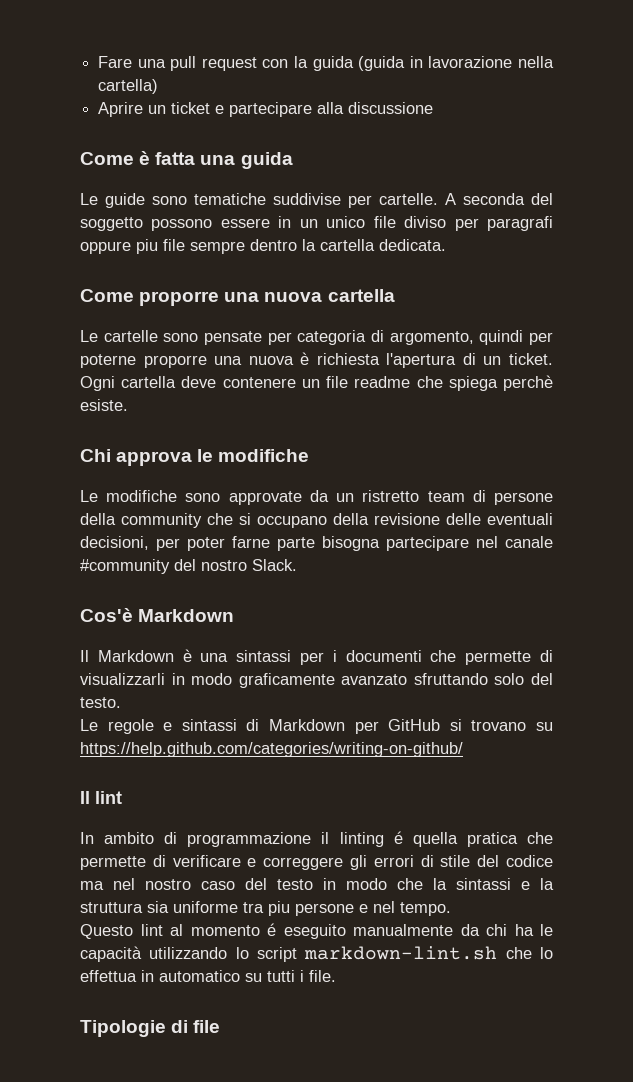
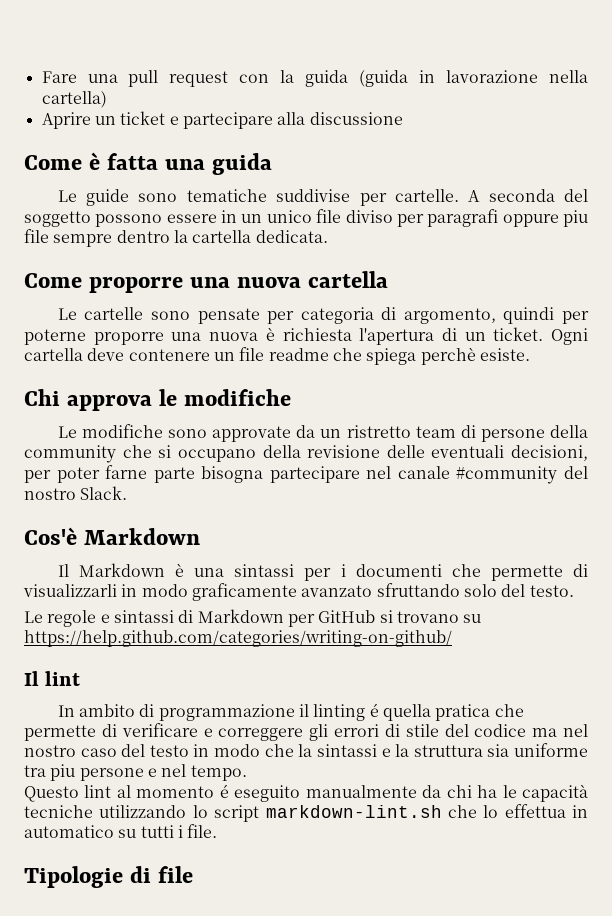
- Questo lint al momento é eseguito manualmente da chi ha le capacità utilizzando lo script markdown-lint.sh che lo effettua in automatico su tutti i file.
+ Questo lint al momento é eseguito manualmente da chi ha le capacità tecniche utilizzando lo script markdown-lint.sh che lo effettua in automatico su tutti i file.

